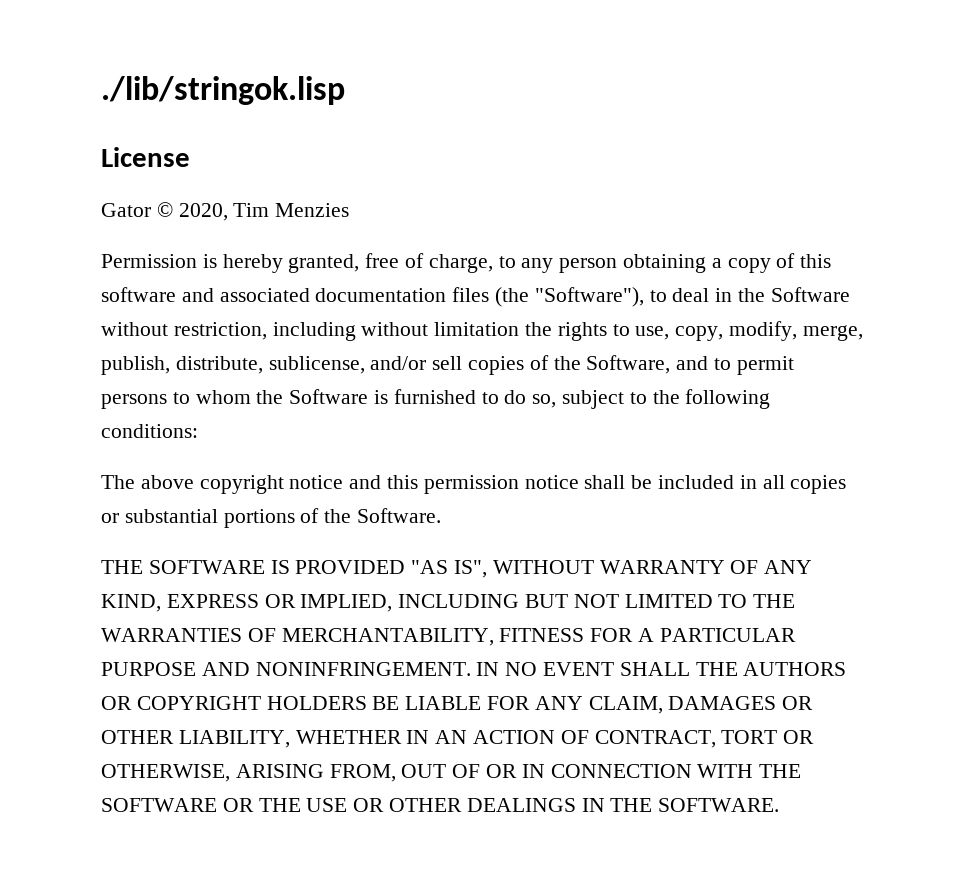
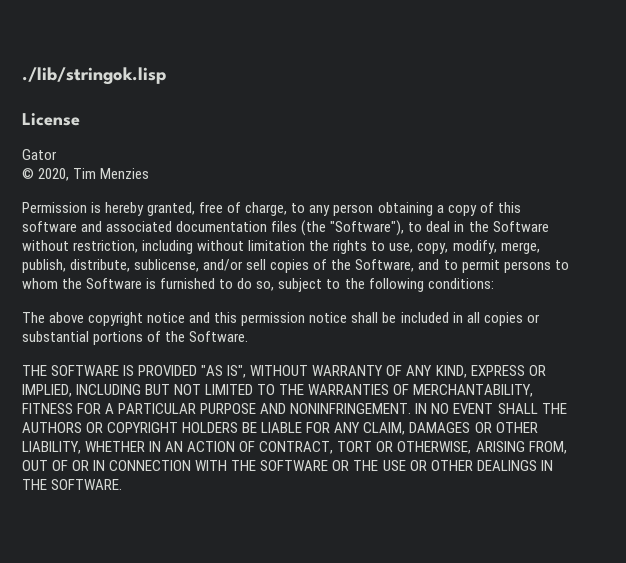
- Gator © 2020, Tim Menzies
+ Gator
+ © 2020, Tim Menzies

